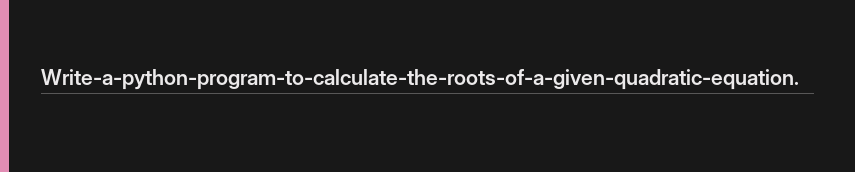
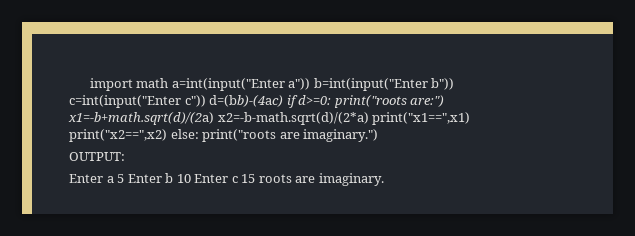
- Write-a-python-program-to-calculate-the-roots-of-a-given-quadratic-equation.
+ import math a=int(input("Enter a")) b=int(input("Enter b")) c=int(input("Enter c")) d=(bb)-(4ac) if d>=0: print("roots are:") x1=-b+math.sqrt(d)/(2a) x2=-b-math.sqrt(d)/(2*a) print("x1==",x1) print("x2==",x2) else: print("roots are imaginary.")
+ OUTPUT:
+ Enter a 5 Enter b 10 Enter c 15 roots are imaginary.

